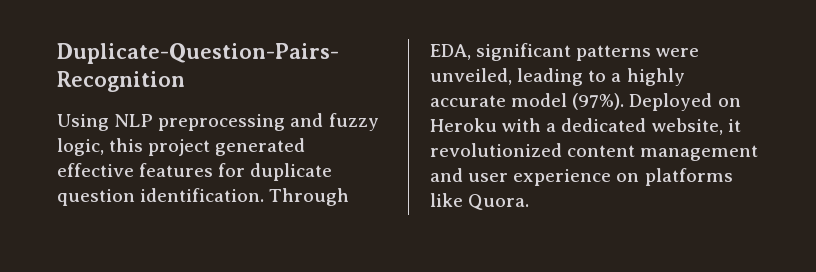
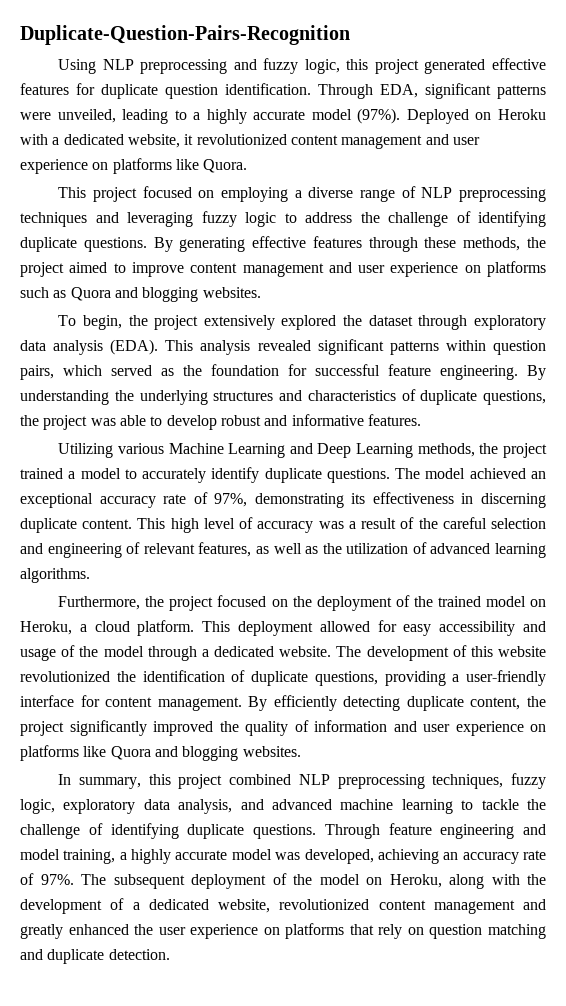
+ This project focused on employing a diverse range of NLP preprocessing techniques and leveraging fuzzy logic to address the challenge of identifying duplicate questions. By generating effective features through these methods, the project aimed to improve content management and user experience on platforms such as Quora and blogging websites.
+ To begin, the project extensively explored the dataset through exploratory data analysis (EDA). This analysis revealed significant patterns within question pairs, which served as the foundation for successful feature engineering. By understanding the underlying structures and characteristics of duplicate questions, the project was able to develop robust and informative features.
+ Utilizing various Machine Learning and Deep Learning methods, the project trained a model to accurately identify duplicate questions. The model achieved an exceptional accuracy rate of 97%, demonstrating its effectiveness in discerning duplicate content. This high level of accuracy was a result of the careful selection and engineering of relevant features, as well as the utilization of advanced learning algorithms.
+ Furthermore, the project focused on the deployment of the trained model on Heroku, a cloud platform. This deployment allowed for easy accessibility and usage of the model through a dedicated website. The development of this website revolutionized the identification of duplicate questions, providing a user-friendly interface for content management. By efficiently detecting duplicate content, the project significantly improved the quality of information and user experience on platforms like Quora and blogging websites.
+ In summary, this project combined NLP preprocessing techniques, fuzzy logic, exploratory data analysis, and advanced machine learning to tackle the challenge of identifying duplicate questions. Through feature engineering and model training, a highly accurate model was developed, achieving an accuracy rate of 97%. The subsequent deployment of the model on Heroku, along with the development of a dedicated website, revolutionized content management and greatly enhanced the user experience on platforms that rely on question matching and duplicate detection.

